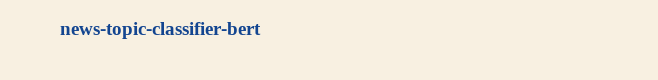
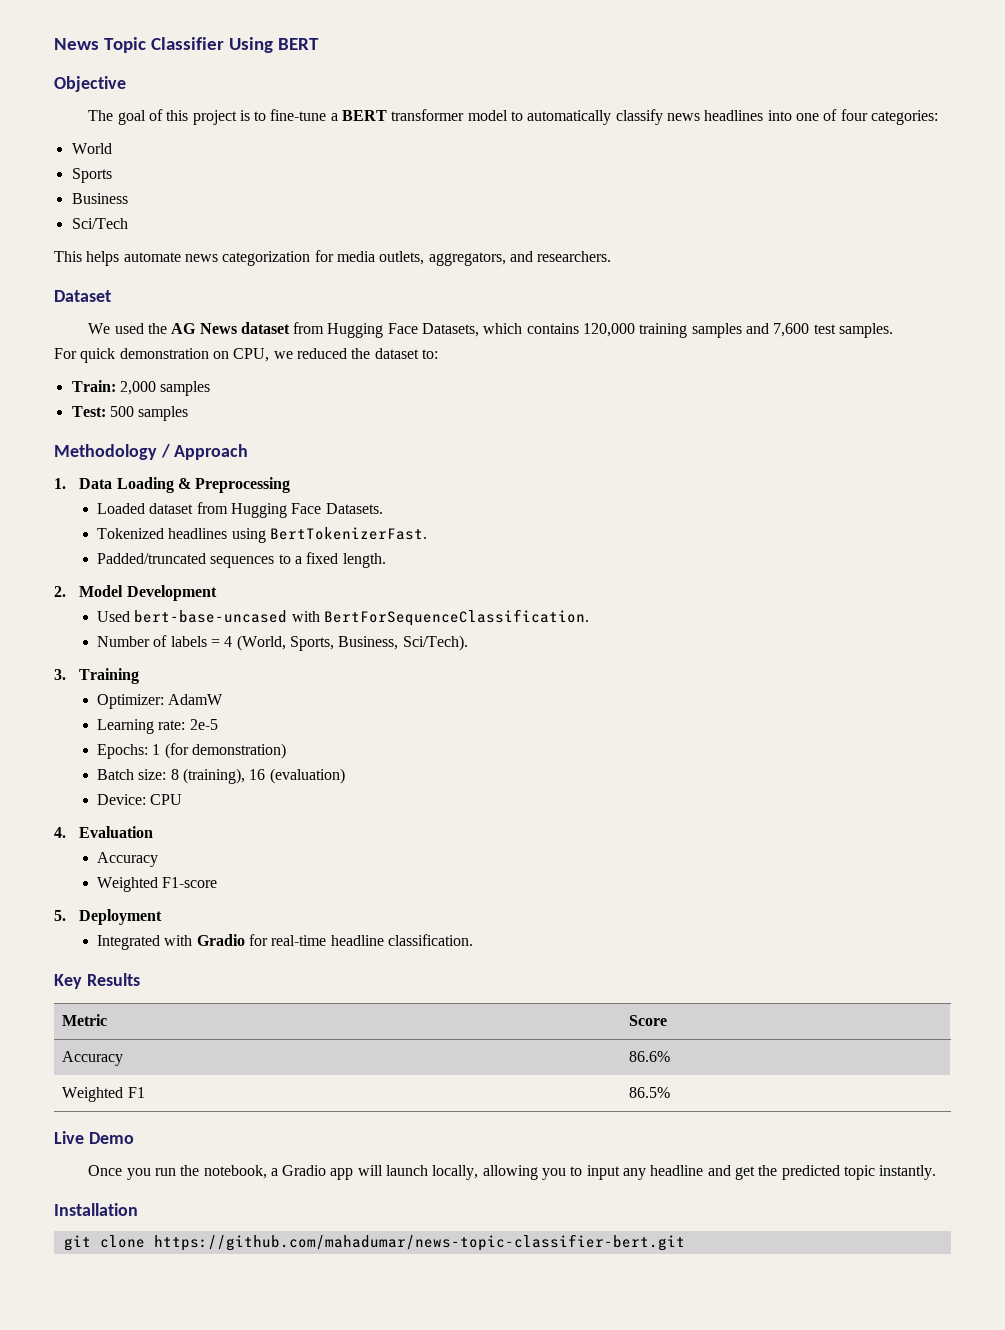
- news-topic-classifier-bert
+ News Topic Classifier Using BERT
+ Objective
+ The goal of this project is to fine-tune a BERT transformer model to automatically classify news headlines into one of four categories:
+ World
+ Sports
+ Business
+ Sci/Tech
+ This helps automate news categorization for media outlets, aggregators, and researchers.
+ Dataset
+ We used the AG News dataset from Hugging Face Datasets, which contains 120,000 training samples and 7,600 test samples.
+ For quick demonstration on CPU, we reduced the dataset to:
+ Train: 2,000 samples
+ Test: 500 samples
+ Methodology / Approach
+ 1. Data Loading & Preprocessing
+ Loaded dataset from Hugging Face Datasets.
+ Tokenized headlines using BertTokenizerFast.
+ Padded/truncated sequences to a fixed length.
+ 2. Model Development
+ Used bert-base-uncased with BertForSequenceClassification.
+ Number of labels = 4 (World, Sports, Business, Sci/Tech).
+ 3. Training
+ Optimizer: AdamW
+ Learning rate: 2e-5
+ Epochs: 1 (for demonstration)
+ Batch size: 8 (training), 16 (evaluation)
+ Device: CPU
+ 4. Evaluation
+ Accuracy
+ Weighted F1-score
+ 5. Deployment
+ Integrated with Gradio for real-time headline classification.
+ Key Results
+ Metric | Score
+ Accuracy | 86.6%
+ Weighted F1 | 86.5%
+ Live Demo
+ Once you run the notebook, a Gradio app will launch locally, allowing you to input any headline and get the predicted topic instantly.
+ Installation
+ git clone https://github.com/mahadumar/news-topic-classifier-bert.git

